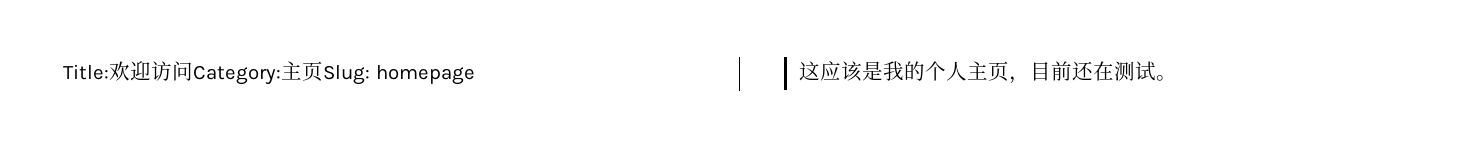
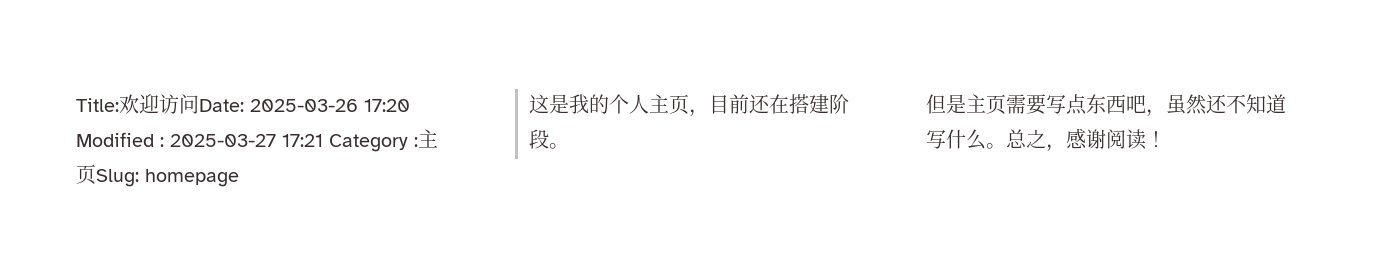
- Title:欢迎访问Category:主页Slug: homepage
+ Title:欢迎访问Date: 2025-03-26 17:20 Modified : 2025-03-27 17:21 Category :主页Slug: homepage
- 这应该是我的个人主页，目前还在测试。
+ 这是我的个人主页，目前还在搭建阶段。
+ 但是主页需要写点东西吧，虽然还不知道写什么。总之，感谢阅读！

